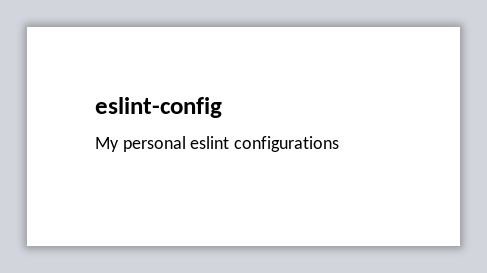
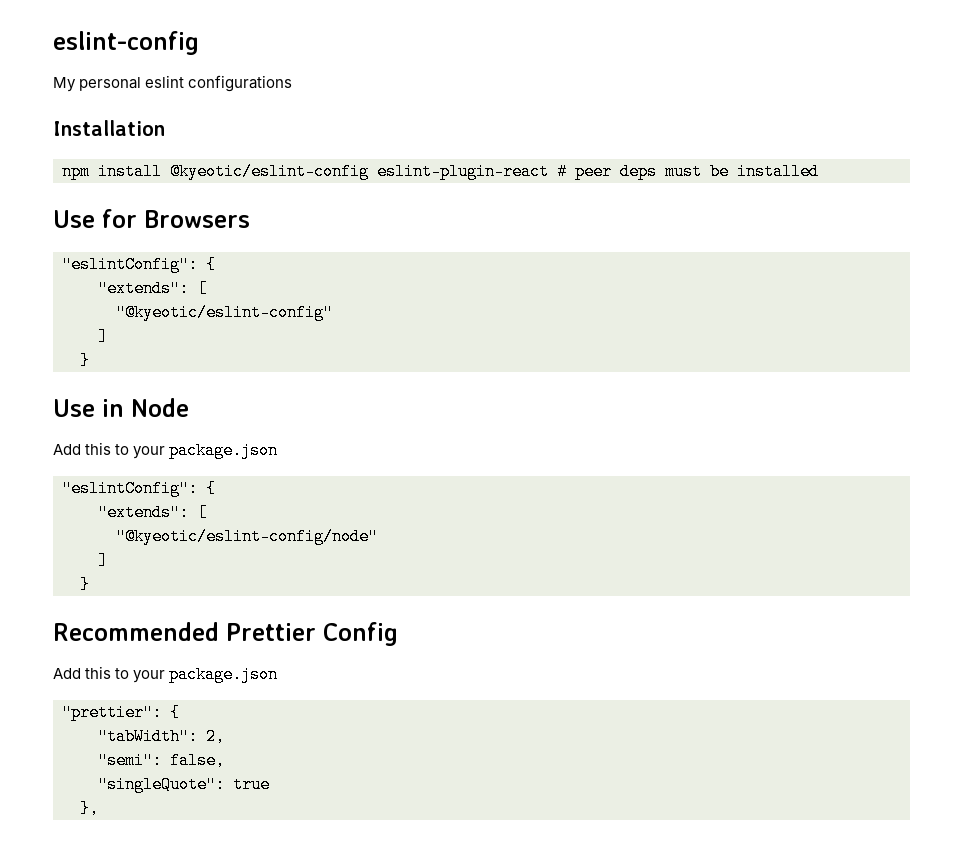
+ Installation
+ npm install @kyeotic/eslint-config eslint-plugin-react # peer deps must be installed
+ Use for Browsers
+ "eslintConfig": {
+ "extends": [
+ "@kyeotic/eslint-config"
+ ]
+ }
+ Use in Node
+ Add this to your package.json
+ "eslintConfig": {
+ "extends": [
+ "@kyeotic/eslint-config/node"
+ ]
+ }
+ Recommended Prettier Config
+ Add this to your package.json
+ "prettier": {
+ "tabWidth": 2,
+ "semi": false,
+ "singleQuote": true
+ },

